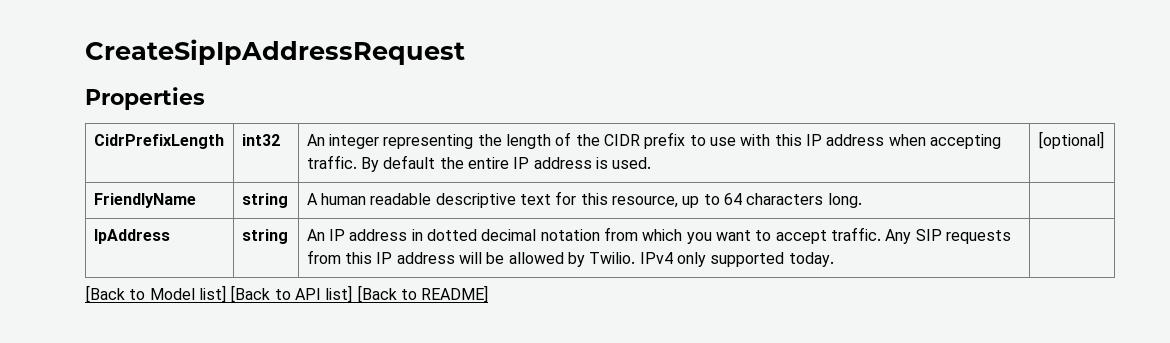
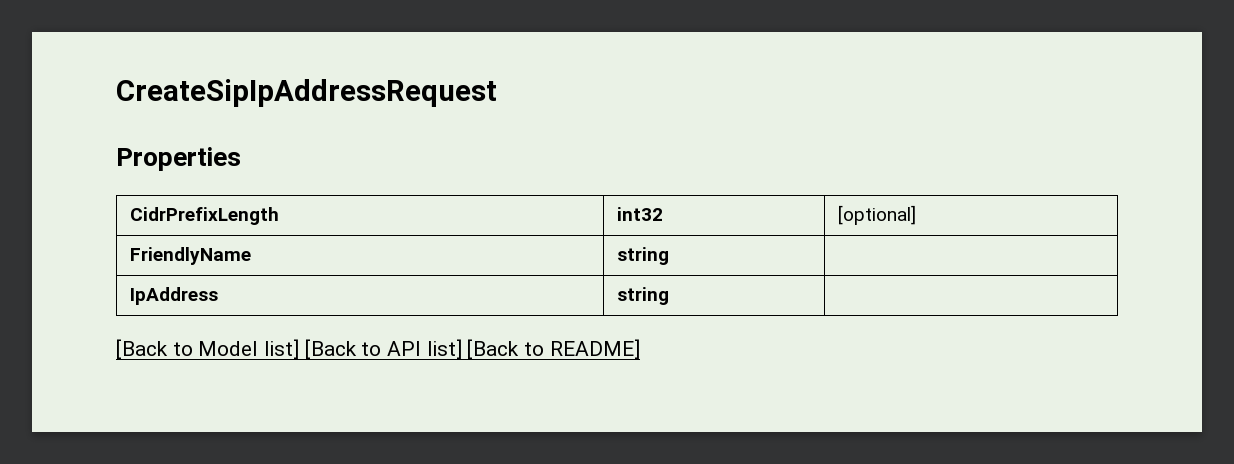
- CidrPrefixLength | int32 | An integer representing the length of the CIDR prefix to use with this IP address when accepting traffic. By default the entire IP address is used. | [optional]
- FriendlyName | string | A human readable descriptive text for this resource, up to 64 characters long. |
- IpAddress | string | An IP address in dotted decimal notation from which you want to accept traffic. Any SIP requests from this IP address will be allowed by Twilio. IPv4 only supported today. |
+ CidrPrefixLength | int32 | [optional]
+ FriendlyName | string |
+ IpAddress | string |

